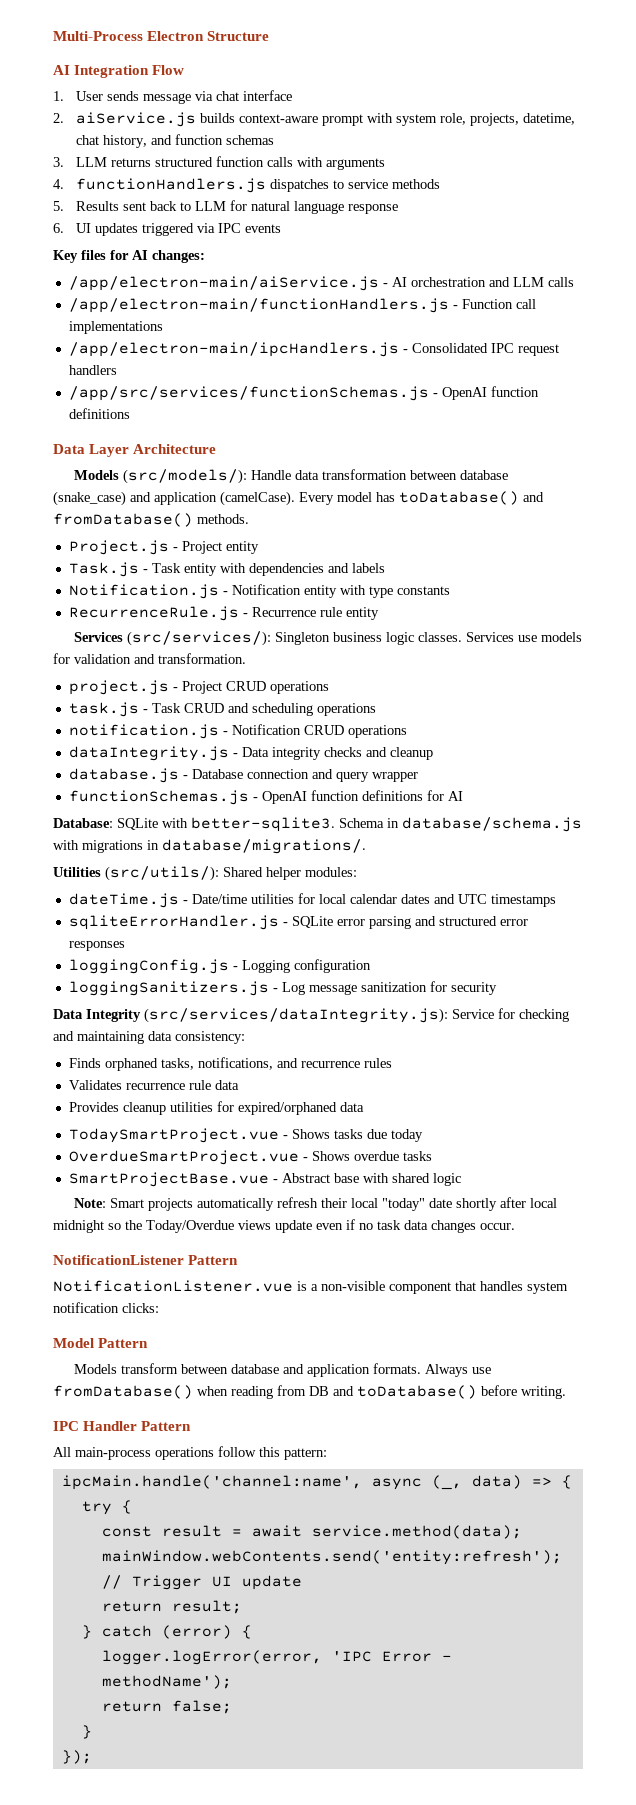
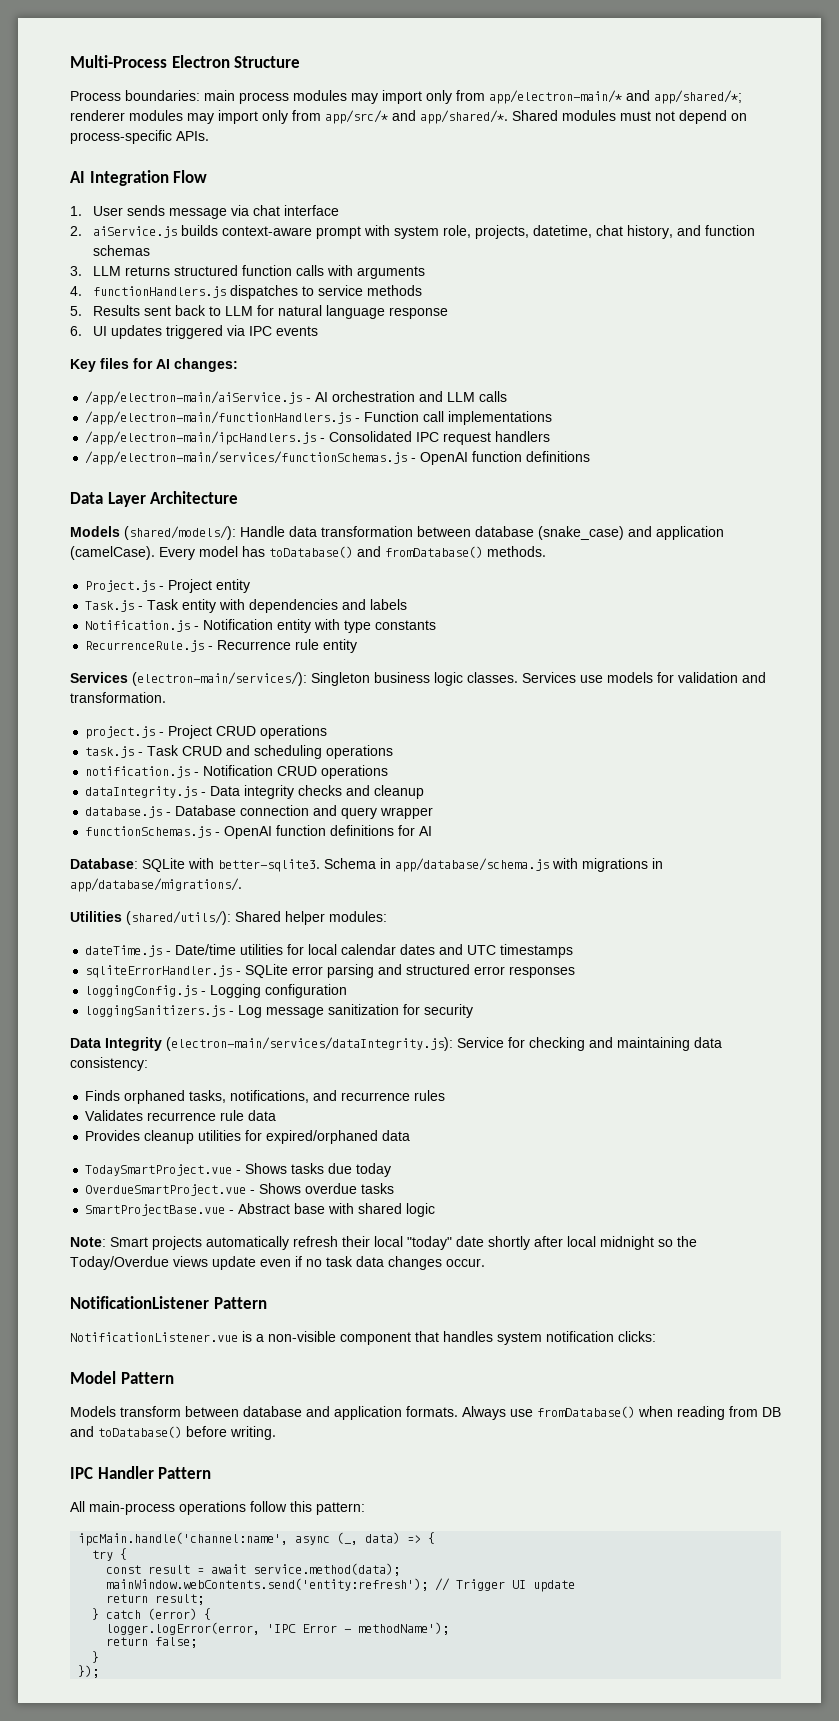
+ Process boundaries: main process modules may import only from app/electron-main/* and app/shared/*; renderer modules may import only from app/src/* and app/shared/*. Shared modules must not depend on process-specific APIs.
- /app/src/services/functionSchemas.js - OpenAI function definitions
+ /app/electron-main/services/functionSchemas.js - OpenAI function definitions
- Models (src/models/): Handle data transformation between database (snake_case) and application (camelCase).
+ Models (shared/models/): Handle data transformation between database (snake_case) and application (camelCase).
- Services (src/services/): Singleton business logic classes.
+ Services (electron-main/services/): Singleton business logic classes.
- Schema in database/schema.js with migrations in database/migrations/.
+ Schema in app/database/schema.js with migrations in app/database/migrations/.
- Utilities (src/utils/): Shared helper modules:
+ Utilities (shared/utils/): Shared helper modules:
- Data Integrity (src/services/dataIntegrity.js): Service for checking and maintaining data consistency:
+ Data Integrity (electron-main/services/dataIntegrity.js): Service for checking and maintaining data consistency:

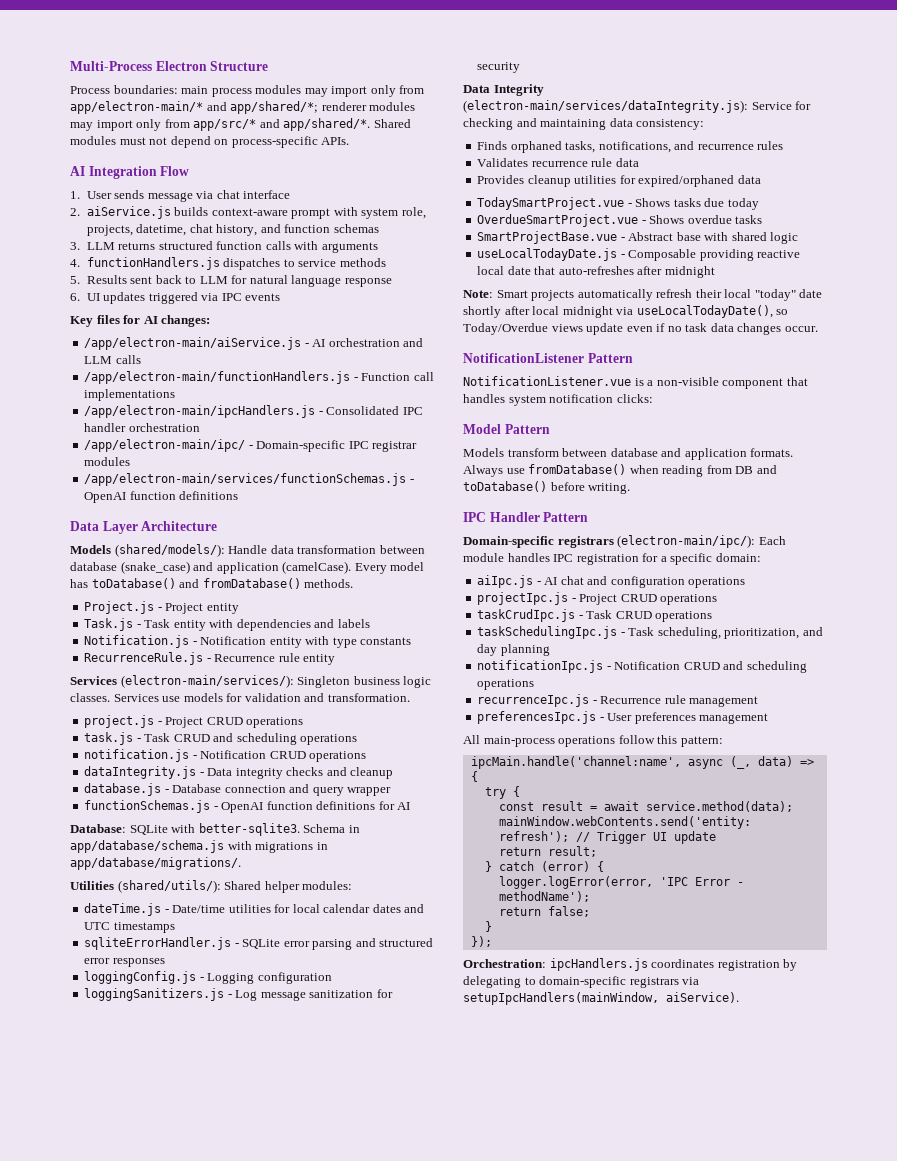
- /app/electron-main/ipcHandlers.js - Consolidated IPC request handlers
+ /app/electron-main/ipcHandlers.js - Consolidated IPC handler orchestration
+ /app/electron-main/ipc/ - Domain-specific IPC registrar modules
+ useLocalTodayDate.js - Composable providing reactive local date that auto-refreshes after midnight
- Note: Smart projects automatically refresh their local "today" date shortly after local midnight so the Today/Overdue views update even if no task data changes occur.
+ Note: Smart projects automatically refresh their local "today" date shortly after local midnight via useLocalTodayDate(), so Today/Overdue views update even if no task data changes occur.
+ Domain-specific registrars (electron-main/ipc/): Each module handles IPC registration for a specific domain:
+ aiIpc.js - AI chat and configuration operations
+ projectIpc.js - Project CRUD operations
+ taskCrudIpc.js - Task CRUD operations
+ taskSchedulingIpc.js - Task scheduling, prioritization, and day planning
+ notificationIpc.js - Notification CRUD and scheduling operations
+ recurrenceIpc.js - Recurrence rule management
+ preferencesIpc.js - User preferences management
+ Orchestration: ipcHandlers.js coordinates registration by delegating to domain-specific registrars via setupIpcHandlers(mainWindow, aiService).

